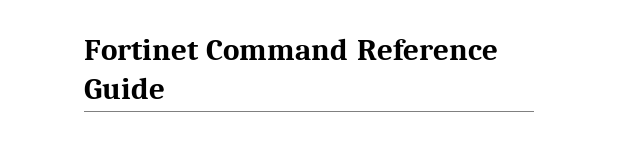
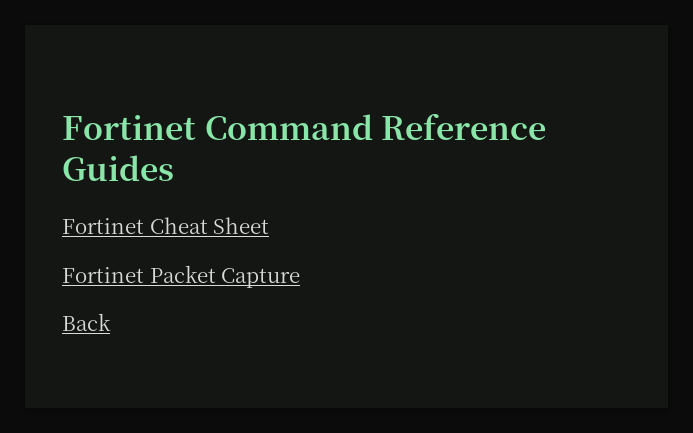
- Fortinet Command Reference Guide
+ Fortinet Command Reference Guides
+ Fortinet Cheat Sheet
+ Fortinet Packet Capture
+ Back

